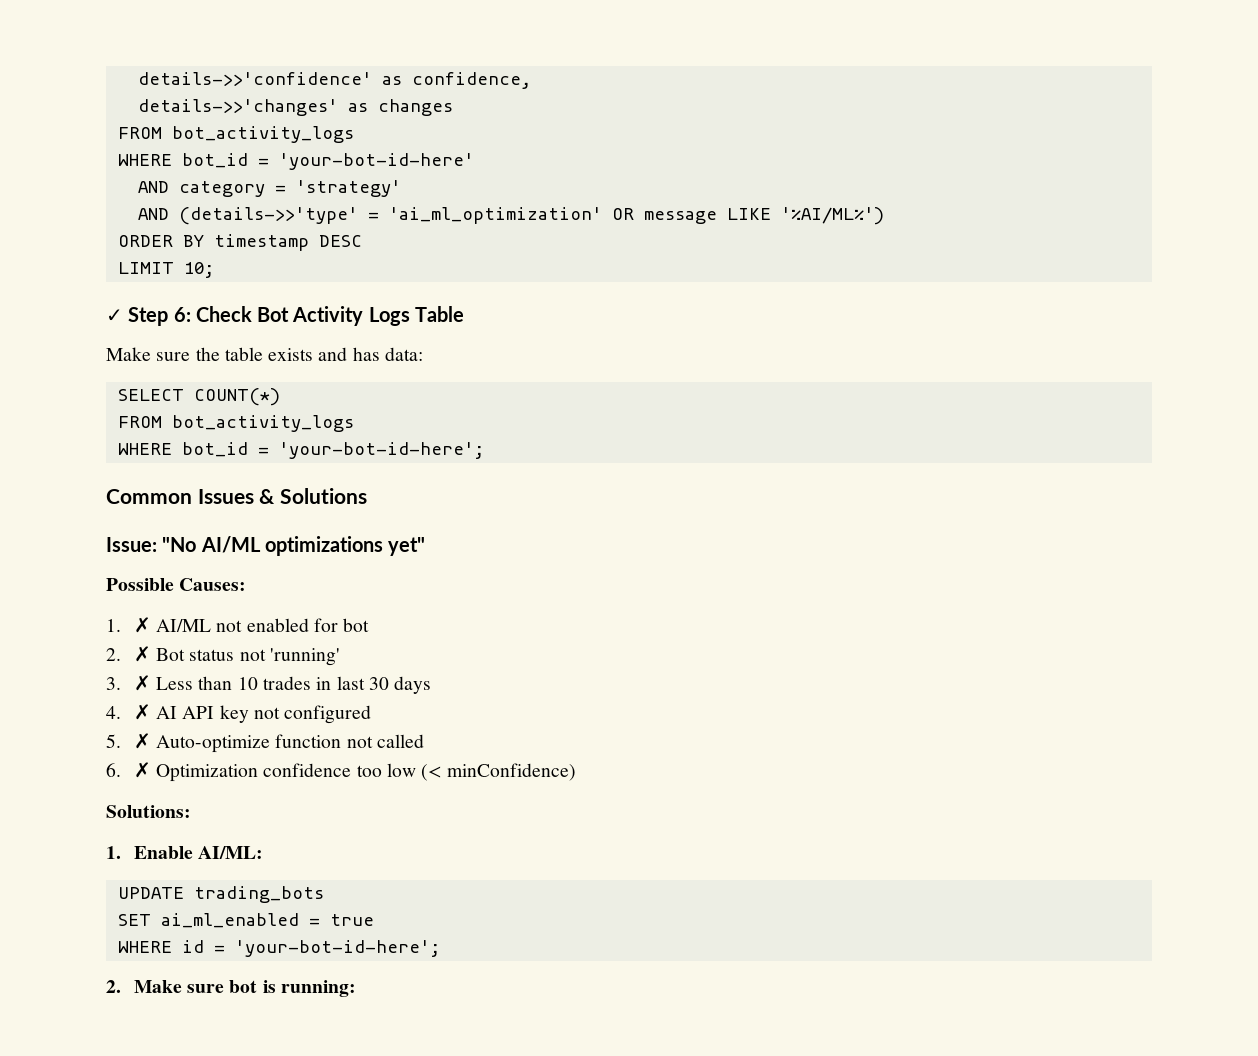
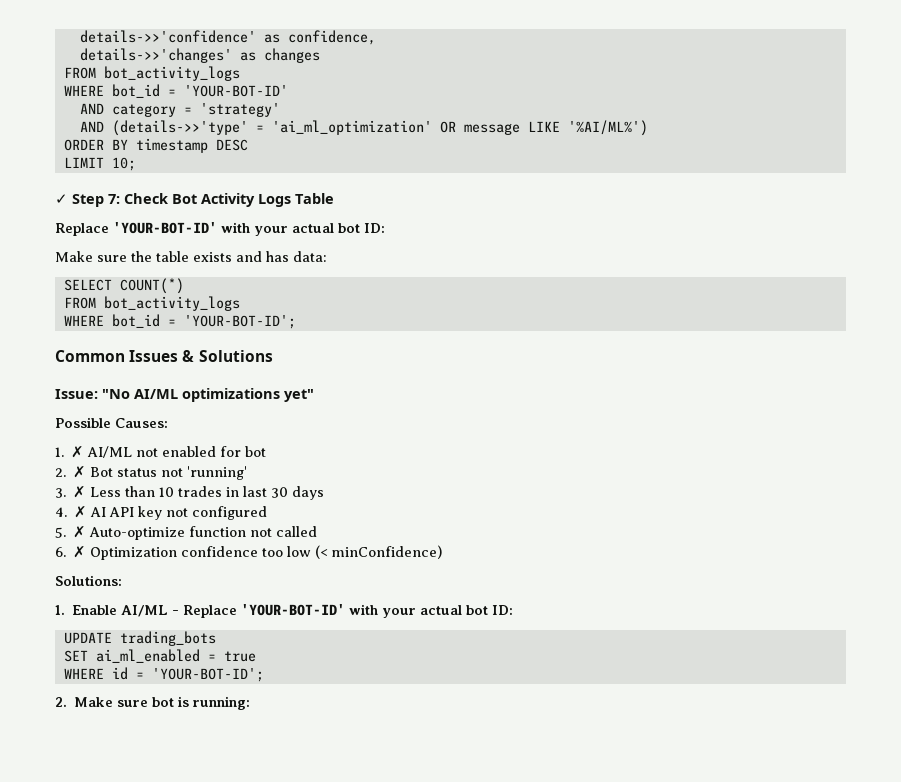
- WHERE bot_id = 'your-bot-id-here'
+ WHERE bot_id = 'YOUR-BOT-ID'
- ✓ Step 6: Check Bot Activity Logs Table
+ ✓ Step 7: Check Bot Activity Logs Table
+ Replace 'YOUR-BOT-ID' with your actual bot ID:
- WHERE bot_id = 'your-bot-id-here';
+ WHERE bot_id = 'YOUR-BOT-ID';
- 1. Enable AI/ML:
+ 1. Enable AI/ML - Replace 'YOUR-BOT-ID' with your actual bot ID:
- WHERE id = 'your-bot-id-here';
+ WHERE id = 'YOUR-BOT-ID';

